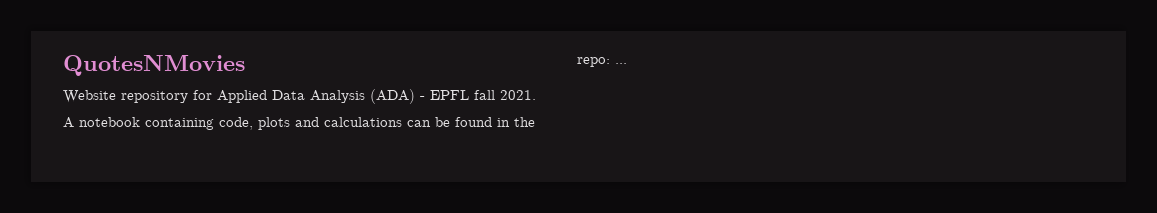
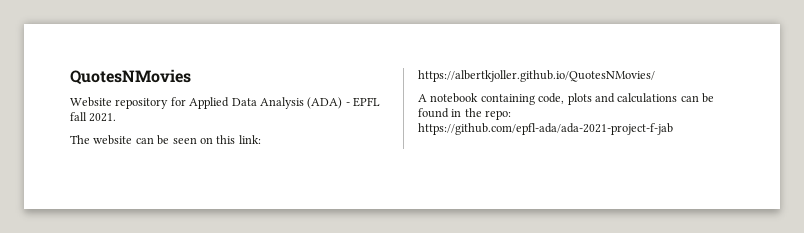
+ The website can be seen on this link: https://albertkjoller.github.io/QuotesNMovies/
- A notebook containing code, plots and calculations can be found in the repo: ...
+ A notebook containing code, plots and calculations can be found in the repo: https://github.com/epfl-ada/ada-2021-project-f-jab

